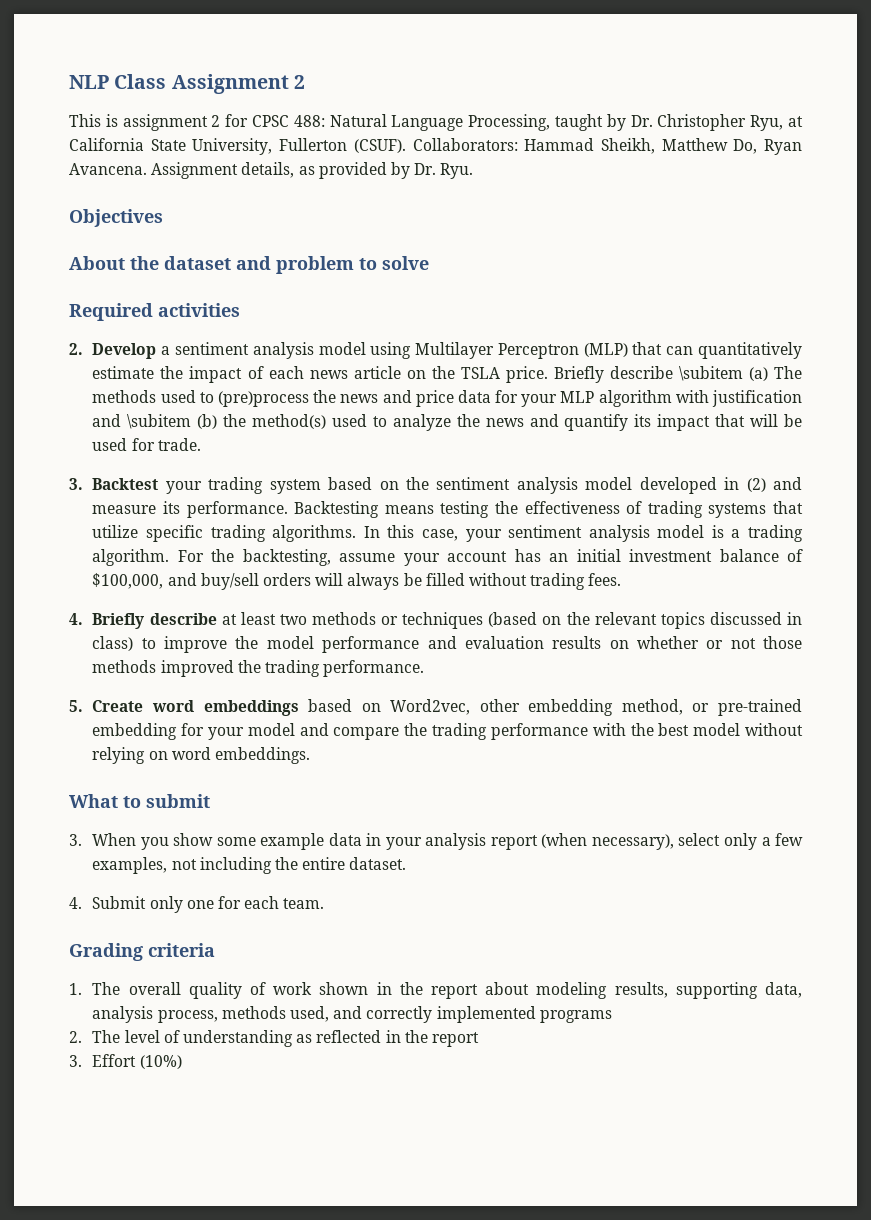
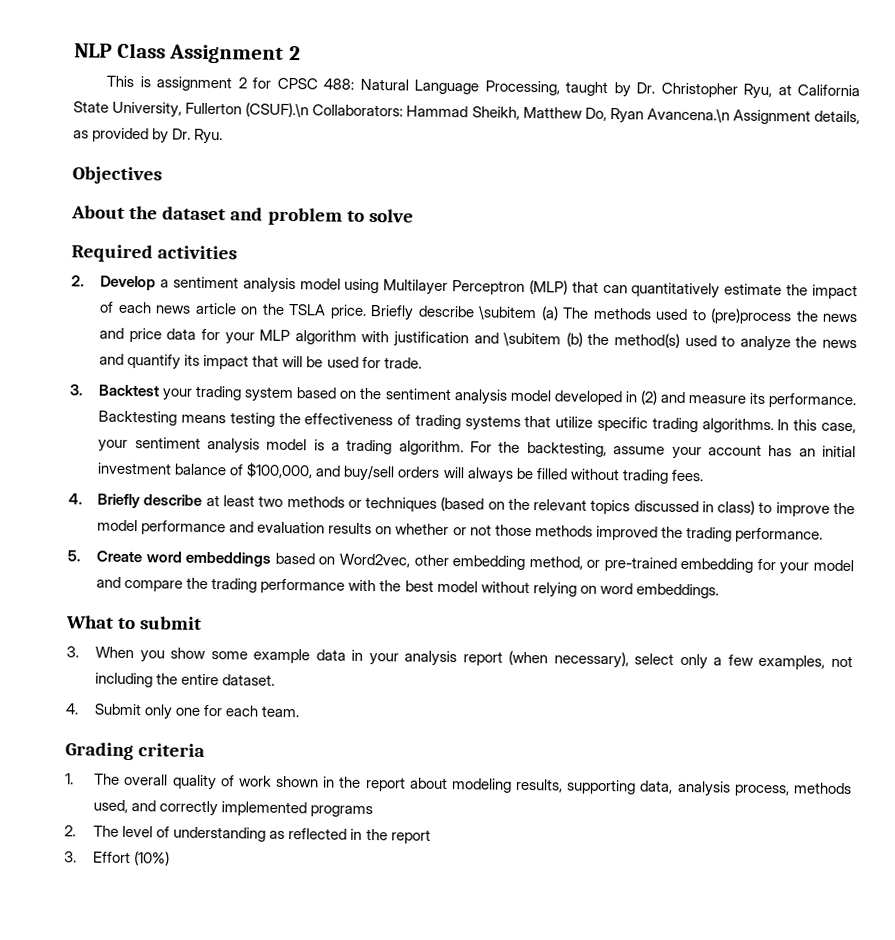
- This is assignment 2 for CPSC 488: Natural Language Processing, taught by Dr. Christopher Ryu, at California State University, Fullerton (CSUF). Collaborators: Hammad Sheikh, Matthew Do, Ryan Avancena. Assignment details, as provided by Dr. Ryu.
+ This is assignment 2 for CPSC 488: Natural Language Processing, taught by Dr. Christopher Ryu, at California State University, Fullerton (CSUF).\n Collaborators: Hammad Sheikh, Matthew Do, Ryan Avancena.\n Assignment details, as provided by Dr. Ryu.

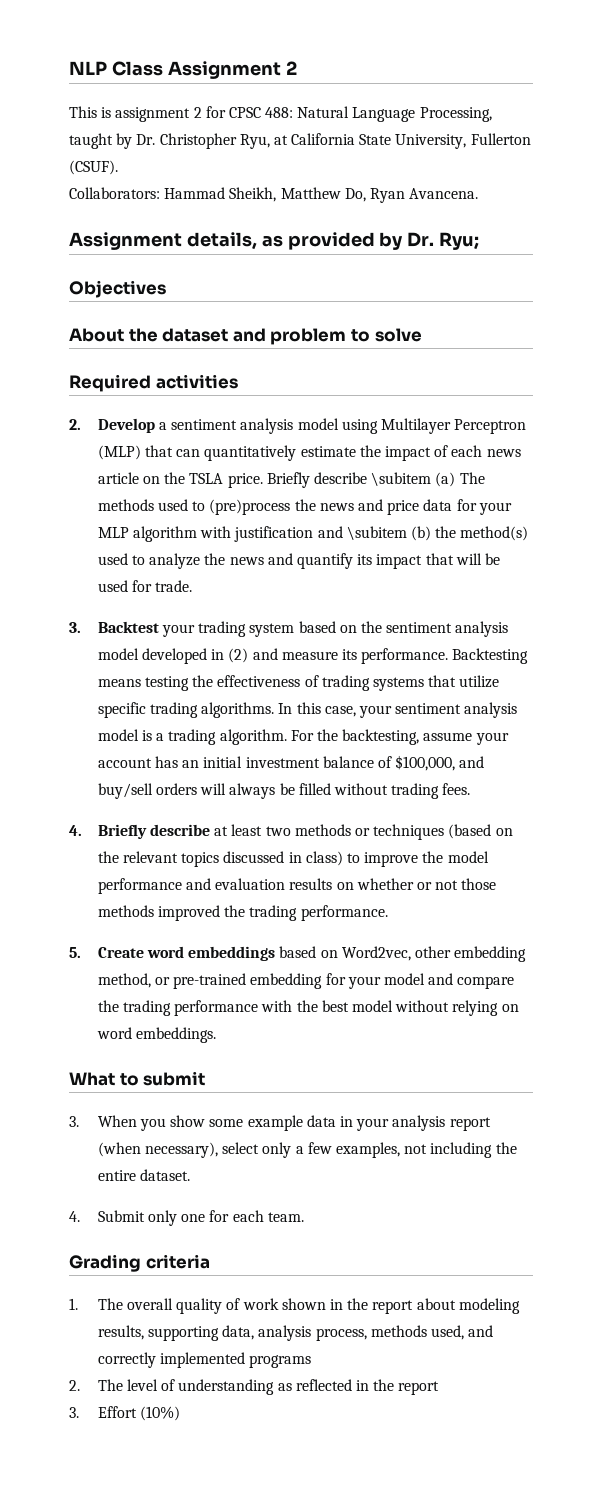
- This is assignment 2 for CPSC 488: Natural Language Processing, taught by Dr. Christopher Ryu, at California State University, Fullerton (CSUF).\n Collaborators: Hammad Sheikh, Matthew Do, Ryan Avancena.\n Assignment details, as provided by Dr. Ryu.
+ This is assignment 2 for CPSC 488: Natural Language Processing, taught by Dr. Christopher Ryu, at California State University, Fullerton (CSUF).
+ Collaborators: Hammad Sheikh, Matthew Do, Ryan Avancena.
+ Assignment details, as provided by Dr. Ryu;

